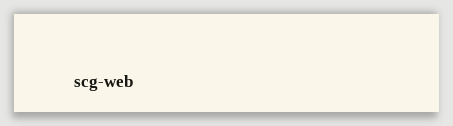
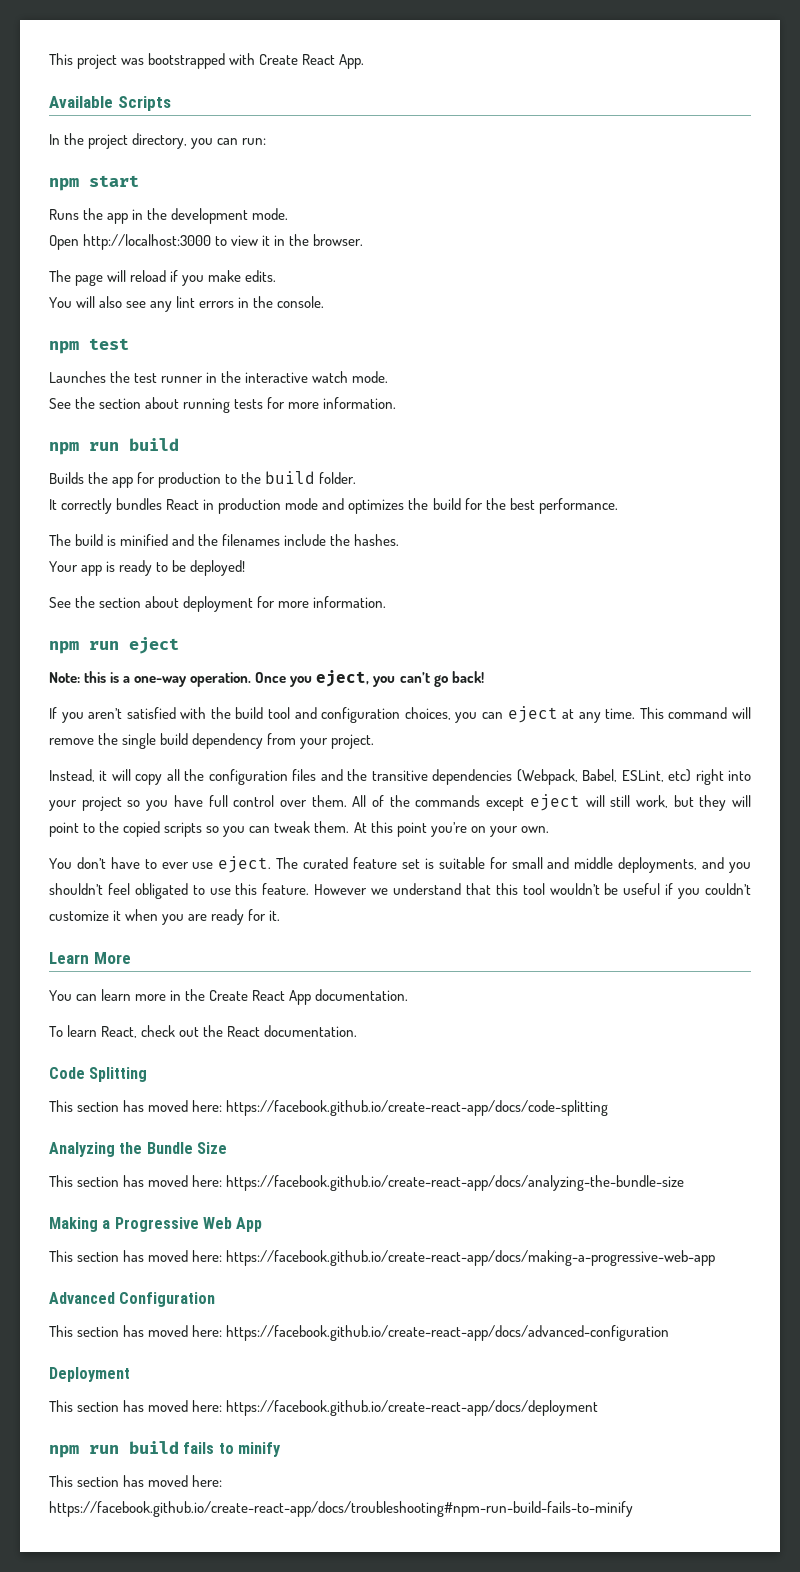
- scg-web
+ This project was bootstrapped with Create React App.
+ Available Scripts
+ In the project directory, you can run:
+ npm start
+ Runs the app in the development mode.
+ Open http://localhost:3000 to view it in the browser.
+ The page will reload if you make edits.
+ You will also see any lint errors in the console.
+ npm test
+ Launches the test runner in the interactive watch mode.
+ See the section about running tests for more information.
+ npm run build
+ Builds the app for production to the build folder.
+ It correctly bundles React in production mode and optimizes the build for the best performance.
+ The build is minified and the filenames include the hashes.
+ Your app is ready to be deployed!
+ See the section about deployment for more information.
+ npm run eject
+ Note: this is a one-way operation. Once you eject, you can’t go back!
+ If you aren’t satisfied with the build tool and configuration choices, you can eject at any time. This command will remove the single build dependency from your project.
+ Instead, it will copy all the configuration files and the transitive dependencies (Webpack, Babel, ESLint, etc) right into your project so you have full control over them. All of the commands except eject will still work, but they will point to the copied scripts so you can tweak them. At this point you’re on your own.
+ You don’t have to ever use eject. The curated feature set is suitable for small and middle deployments, and you shouldn’t feel obligated to use this feature. However we understand that this tool wouldn’t be useful if you couldn’t customize it when you are ready for it.
+ Learn More
+ You can learn more in the Create React App documentation.
+ To learn React, check out the React documentation.
+ Code Splitting
+ This section has moved here: https://facebook.github.io/create-react-app/docs/code-splitting
+ Analyzing the Bundle Size
+ This section has moved here: https://facebook.github.io/create-react-app/docs/analyzing-the-bundle-size
+ Making a Progressive Web App
+ This section has moved here: https://facebook.github.io/create-react-app/docs/making-a-progressive-web-app
+ Advanced Configuration
+ This section has moved here: https://facebook.github.io/create-react-app/docs/advanced-configuration
+ Deployment
+ This section has moved here: https://facebook.github.io/create-react-app/docs/deployment
+ npm run build fails to minify
+ This section has moved here: https://facebook.github.io/create-react-app/docs/troubleshooting#npm-run-build-fails-to-minify

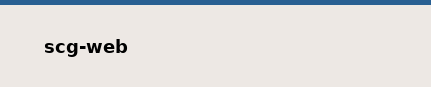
- This project was bootstrapped with Create React App.
- Available Scripts
- In the project directory, you can run:
- npm start
- Runs the app in the development mode.
- Open http://localhost:3000 to view it in the browser.
- The page will reload if you make edits.
- You will also see any lint errors in the console.
- npm test
- Launches the test runner in the interactive watch mode.
- See the section about running tests for more information.
- npm run build
- Builds the app for production to the build folder.
- It correctly bundles React in production mode and optimizes the build for the best performance.
- The build is minified and the filenames include the hashes.
- Your app is ready to be deployed!
- See the section about deployment for more information.
- npm run eject
- Note: this is a one-way operation. Once you eject, you can’t go back!
- If you aren’t satisfied with the build tool and configuration choices, you can eject at any time. This command will remove the single build dependency from your project.
- Instead, it will copy all the configuration files and the transitive dependencies (Webpack, Babel, ESLint, etc) right into your project so you have full control over them. All of the commands except eject will still work, but they will point to the copied scripts so you can tweak them. At this point you’re on your own.
- You don’t have to ever use eject. The curated feature set is suitable for small and middle deployments, and you shouldn’t feel obligated to use this feature. However we understand that this tool wouldn’t be useful if you couldn’t customize it when you are ready for it.
- Learn More
- You can learn more in the Create React App documentation.
- To learn React, check out the React documentation.
- Code Splitting
- This section has moved here: https://facebook.github.io/create-react-app/docs/code-splitting
- Analyzing the Bundle Size
- This section has moved here: https://facebook.github.io/create-react-app/docs/analyzing-the-bundle-size
- Making a Progressive Web App
- This section has moved here: https://facebook.github.io/create-react-app/docs/making-a-progressive-web-app
- Advanced Configuration
- This section has moved here: https://facebook.github.io/create-react-app/docs/advanced-configuration
- Deployment
- This section has moved here: https://facebook.github.io/create-react-app/docs/deployment
- npm run build fails to minify
- This section has moved here: https://facebook.github.io/create-react-app/docs/troubleshooting#npm-run-build-fails-to-minify
+ scg-web

